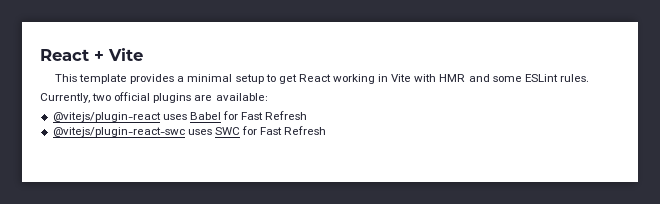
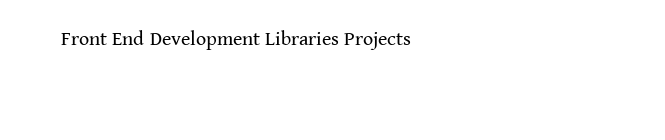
- React + Vite
- This template provides a minimal setup to get React working in Vite with HMR and some ESLint rules.
- Currently, two official plugins are available:
- @vitejs/plugin-react uses Babel for Fast Refresh
- @vitejs/plugin-react-swc uses SWC for Fast Refresh
+ Front End Development Libraries Projects

